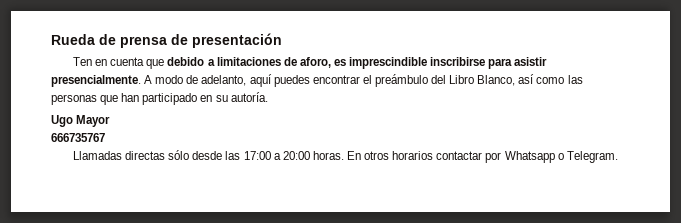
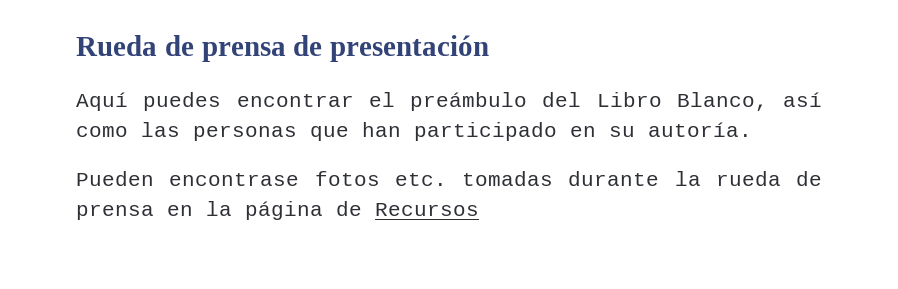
- Ten en cuenta que debido a limitaciones de aforo, es imprescindible inscribirse para asistir presencialmente. A modo de adelanto, aquí puedes encontrar el preámbulo del Libro Blanco, así como las personas que han participado en su autoría.
+ Aquí puedes encontrar el preámbulo del Libro Blanco, así como las personas que han participado en su autoría.
- Ugo Mayor
- 666735767
- Llamadas directas sólo desde las 17:00 a 20:00 horas. En otros horarios contactar por Whatsapp o Telegram.
+ Pueden encontrase fotos etc. tomadas durante la rueda de prensa en la página de Recursos

